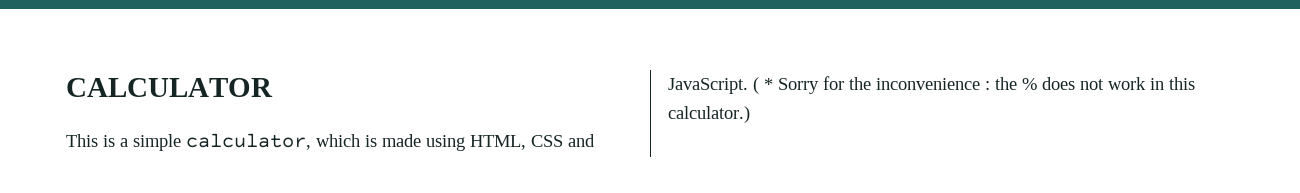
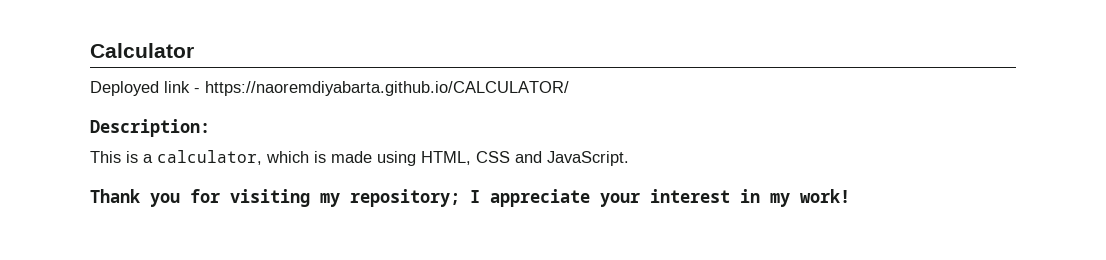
- CALCULATOR
+ Calculator
+ Deployed link - https://naoremdiyabarta.github.io/CALCULATOR/
+ Description:
- This is a simple calculator, which is made using HTML, CSS and JavaScript. ( * Sorry for the inconvenience : the % does not work in this calculator.)
+ This is a calculator, which is made using HTML, CSS and JavaScript.
+ Thank you for visiting my repository; I appreciate your interest in my work!

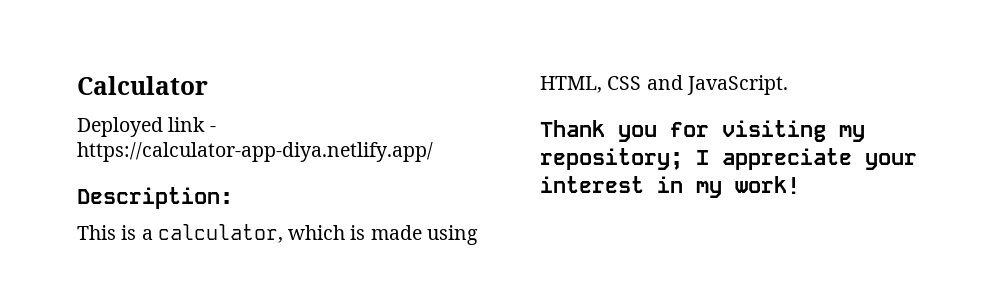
- Deployed link - https://naoremdiyabarta.github.io/CALCULATOR/
+ Deployed link - https://calculator-app-diya.netlify.app/

